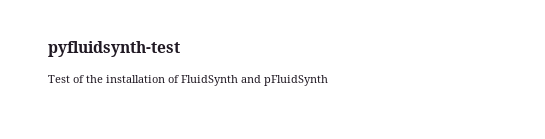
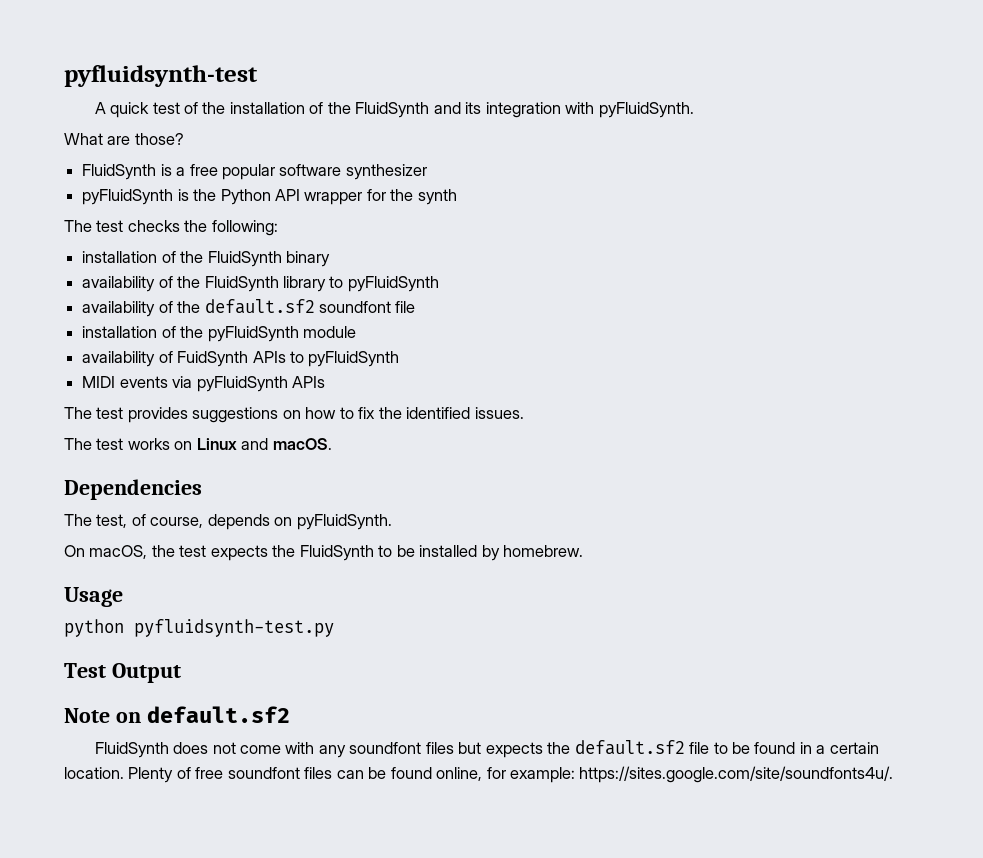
- Test of the installation of FluidSynth and pFluidSynth
+ A quick test of the installation of the FluidSynth and its integration with pyFluidSynth.
+ What are those?
+ FluidSynth is a free popular software synthesizer
+ pyFluidSynth is the Python API wrapper for the synth
+ The test checks the following:
+ installation of the FluidSynth binary
+ availability of the FluidSynth library to pyFluidSynth
+ availability of the default.sf2 soundfont file
+ installation of the pyFluidSynth module
+ availability of FuidSynth APIs to pyFluidSynth
+ MIDI events via pyFluidSynth APIs
+ The test provides suggestions on how to fix the identified issues.
+ The test works on Linux and macOS.
+ Dependencies
+ The test, of course, depends on pyFluidSynth.
+ On macOS, the test expects the FluidSynth to be installed by homebrew.
+ Usage
+ python pyfluidsynth-test.py
+ Test Output
+ Note on default.sf2
+ FluidSynth does not come with any soundfont files but expects the default.sf2 file to be found in a certain location. Plenty of free soundfont files can be found online, for example: https://sites.google.com/site/soundfonts4u/.

